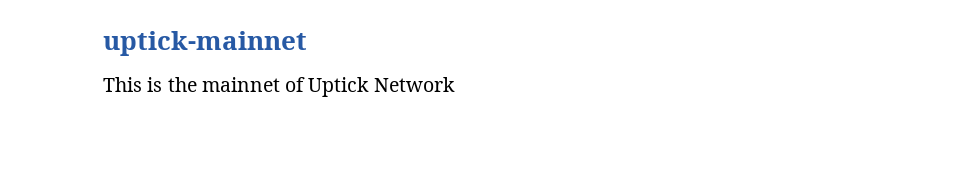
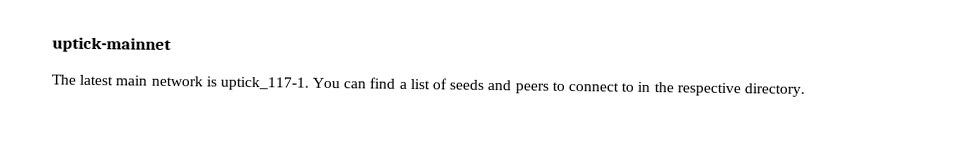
- This is the mainnet of Uptick Network
+ The latest main network is uptick_117-1. You can find a list of seeds and peers to connect to in the respective directory.

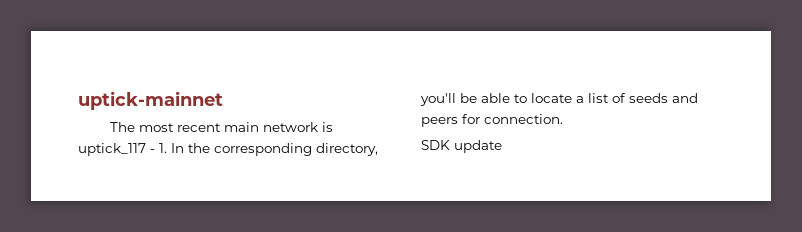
- The latest main network is uptick_117-1. You can find a list of seeds and peers to connect to in the respective directory.
+ The most recent main network is uptick_117 - 1. In the corresponding directory, you'll be able to locate a list of seeds and peers for connection.
+ SDK update

